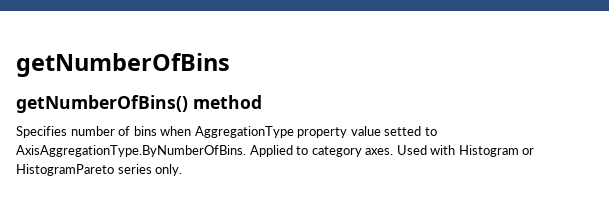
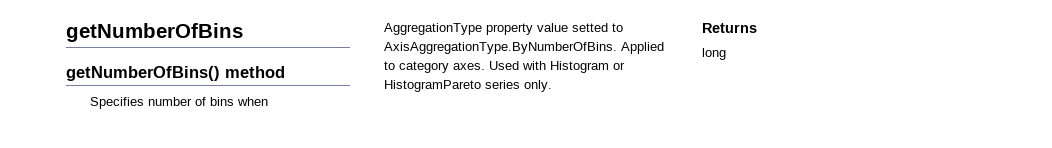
+ Returns
+ long

